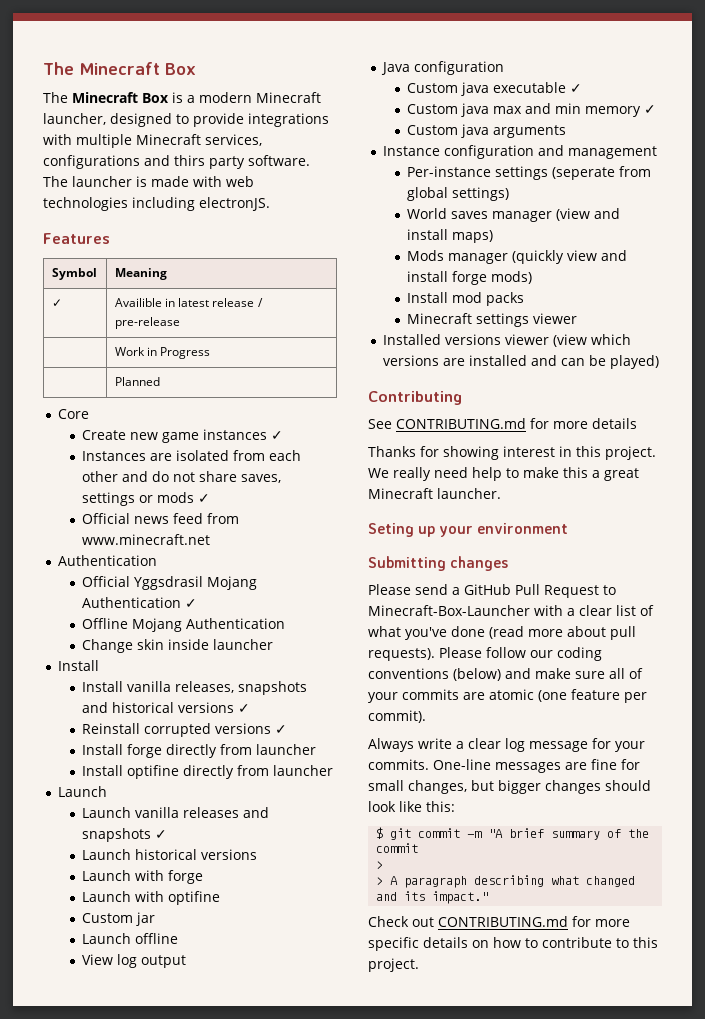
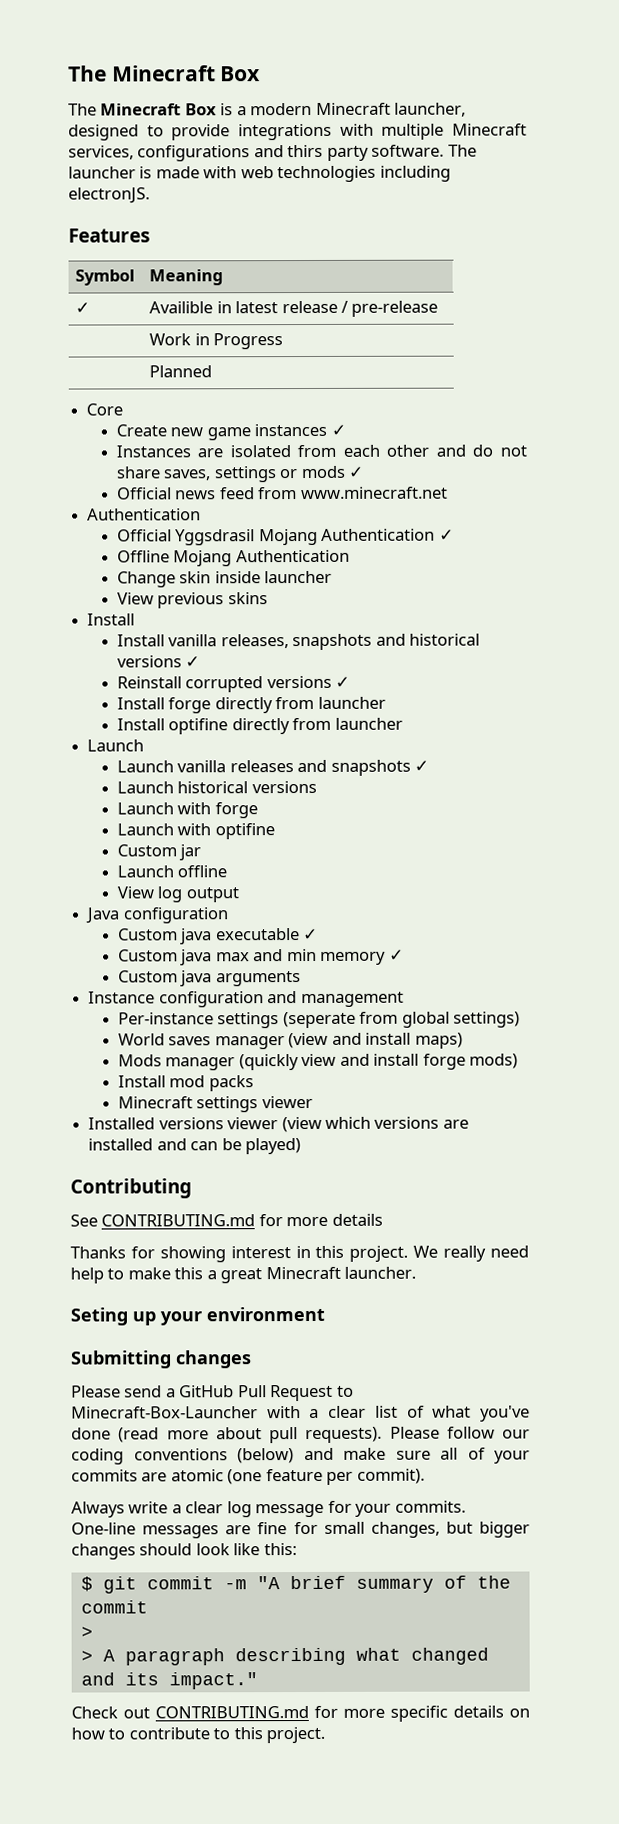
+ View previous skins

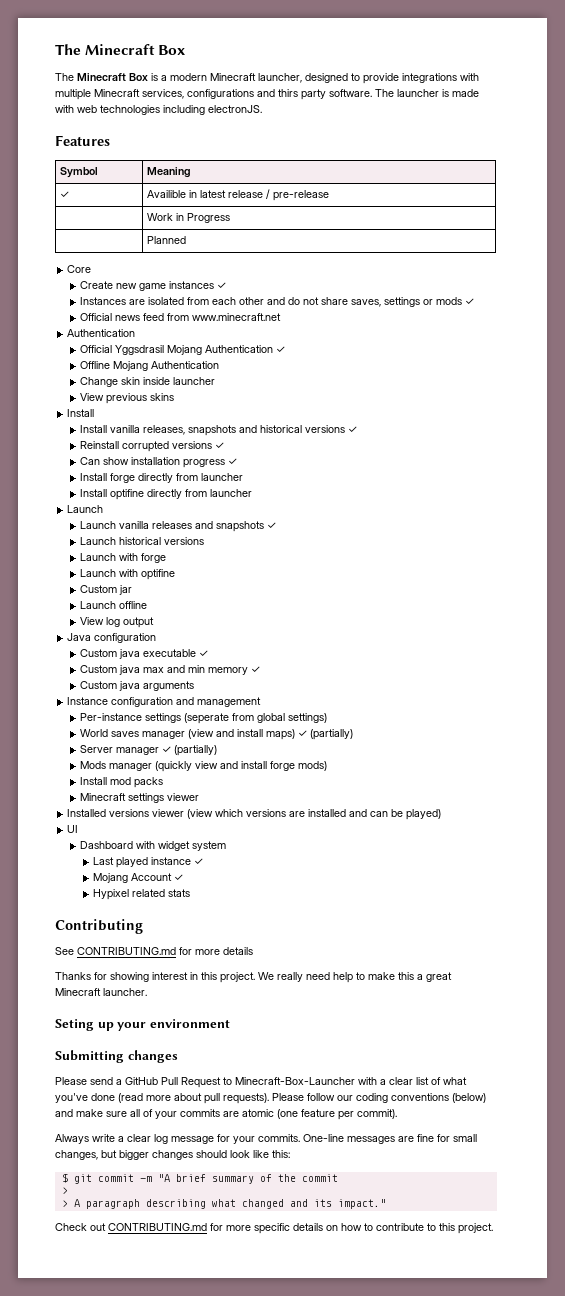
+ Can show installation progress ✓
- World saves manager (view and install maps)
+ World saves manager (view and install maps) ✓ (partially)
+ Server manager ✓ (partially)
+ UI
+ Dashboard with widget system
+ Last played instance ✓
+ Mojang Account ✓
+ Hypixel related stats

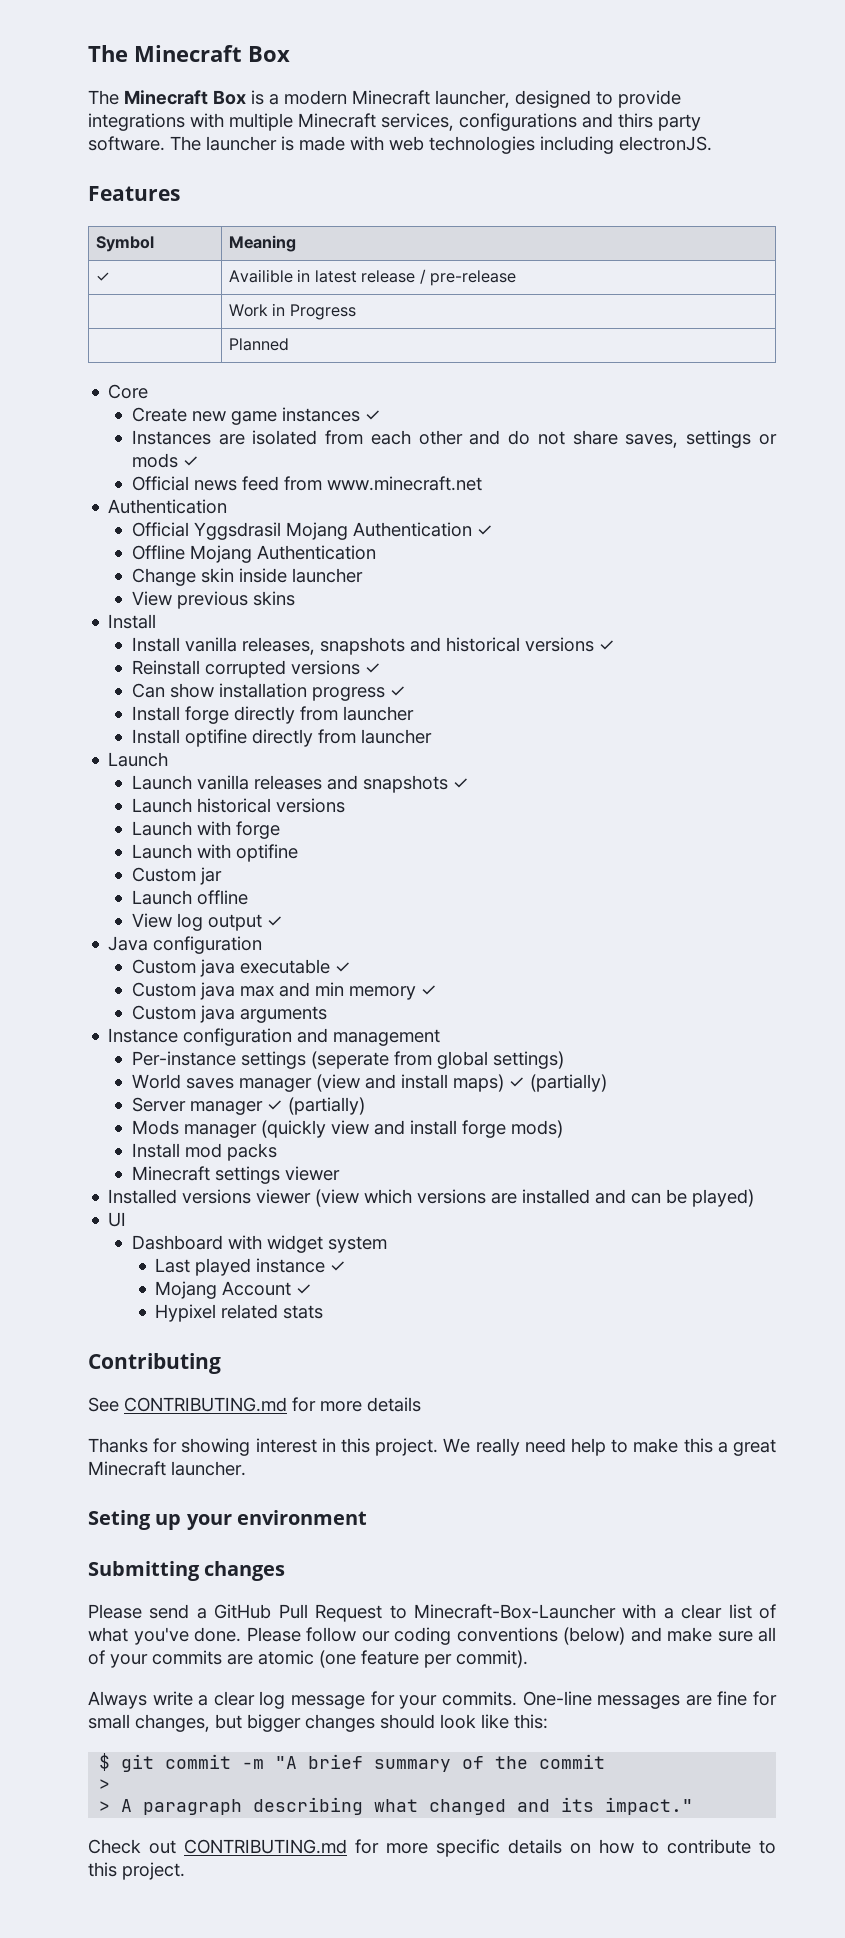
- View log output
+ View log output ✓
- Please send a GitHub Pull Request to Minecraft-Box-Launcher with a clear list of what you've done (read more about pull requests).
+ Please send a GitHub Pull Request to Minecraft-Box-Launcher with a clear list of what you've done.

